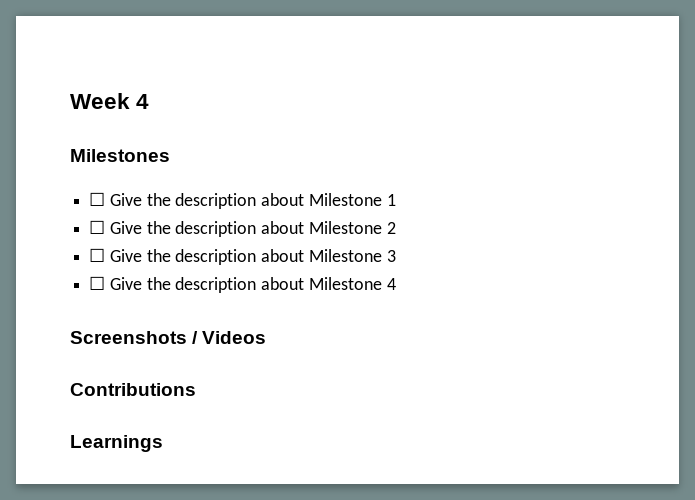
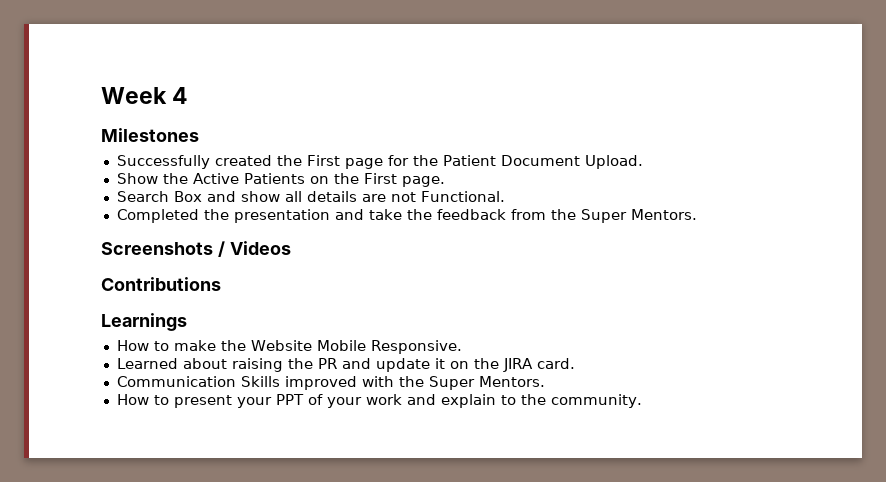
- ☐ Give the description about Milestone 1
- ☐ Give the description about Milestone 2
- ☐ Give the description about Milestone 3
- ☐ Give the description about Milestone 4
+ Successfully created the First page for the Patient Document Upload.
+ Show the Active Patients on the First page.
+ Search Box and show all details are not Functional.
+ Completed the presentation and take the feedback from the Super Mentors.
+ How to make the Website Mobile Responsive.
+ Learned about raising the PR and update it on the JIRA card.
+ Communication Skills improved with the Super Mentors.
+ How to present your PPT of your work and explain to the community.

